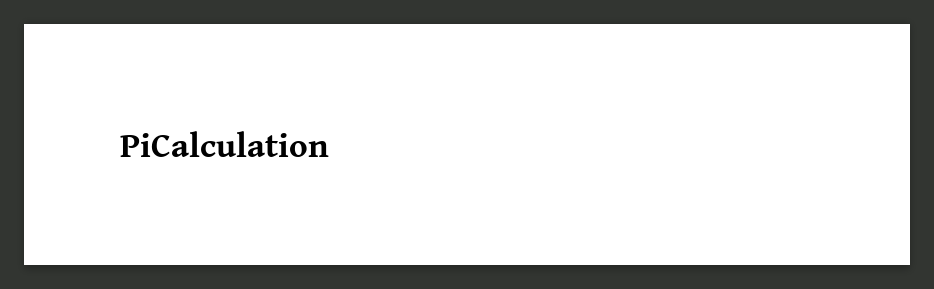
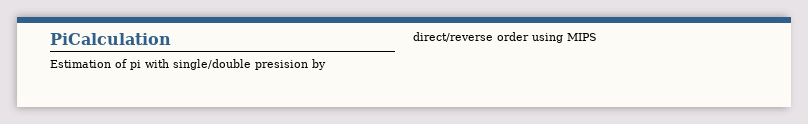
+ Estimation of pi with single/double presision by direct/reverse order using MIPS

